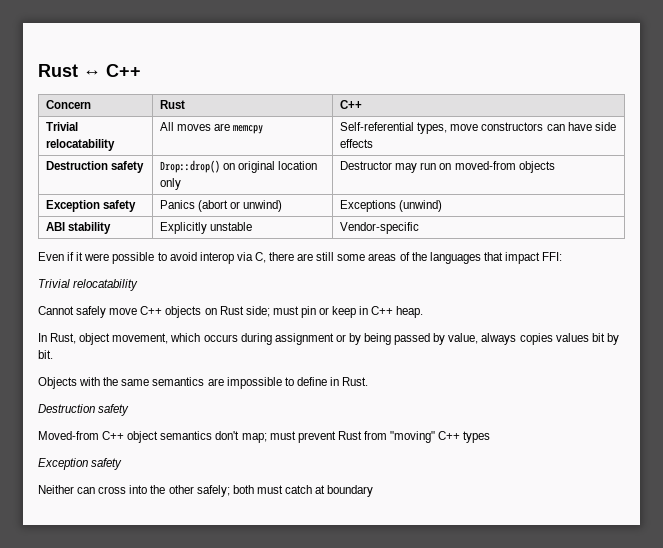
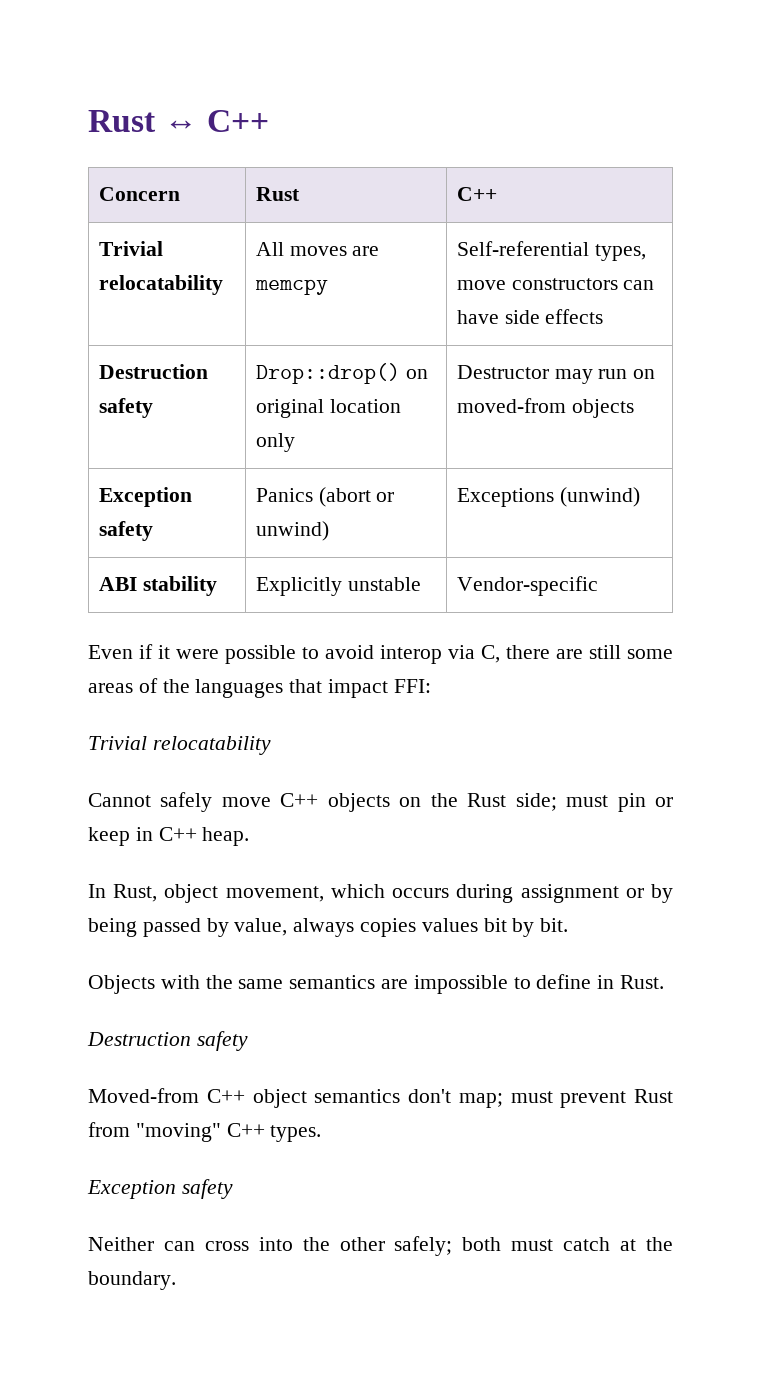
- Cannot safely move C++ objects on Rust side; must pin or keep in C++ heap.
+ Cannot safely move C++ objects on the Rust side; must pin or keep in C++ heap.
- Moved-from C++ object semantics don't map; must prevent Rust from "moving" C++ types
+ Moved-from C++ object semantics don't map; must prevent Rust from "moving" C++ types.
- Neither can cross into the other safely; both must catch at boundary
+ Neither can cross into the other safely; both must catch at the boundary.

